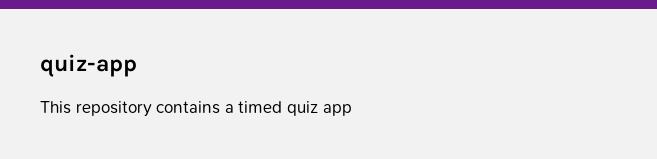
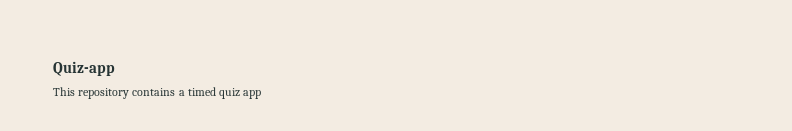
- quiz-app
+ Quiz-app

